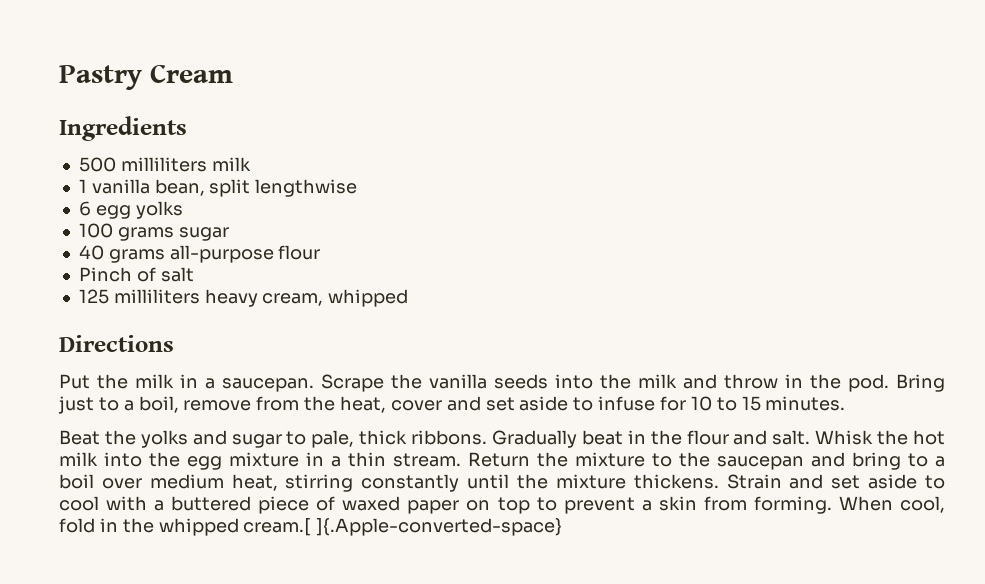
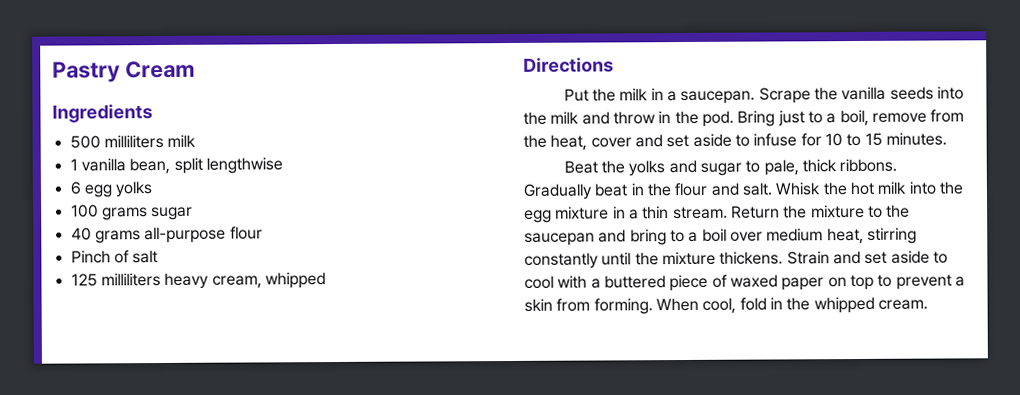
- When cool, fold in the whipped cream.[ ]{.Apple-converted-space}
+ When cool, fold in the whipped cream.

